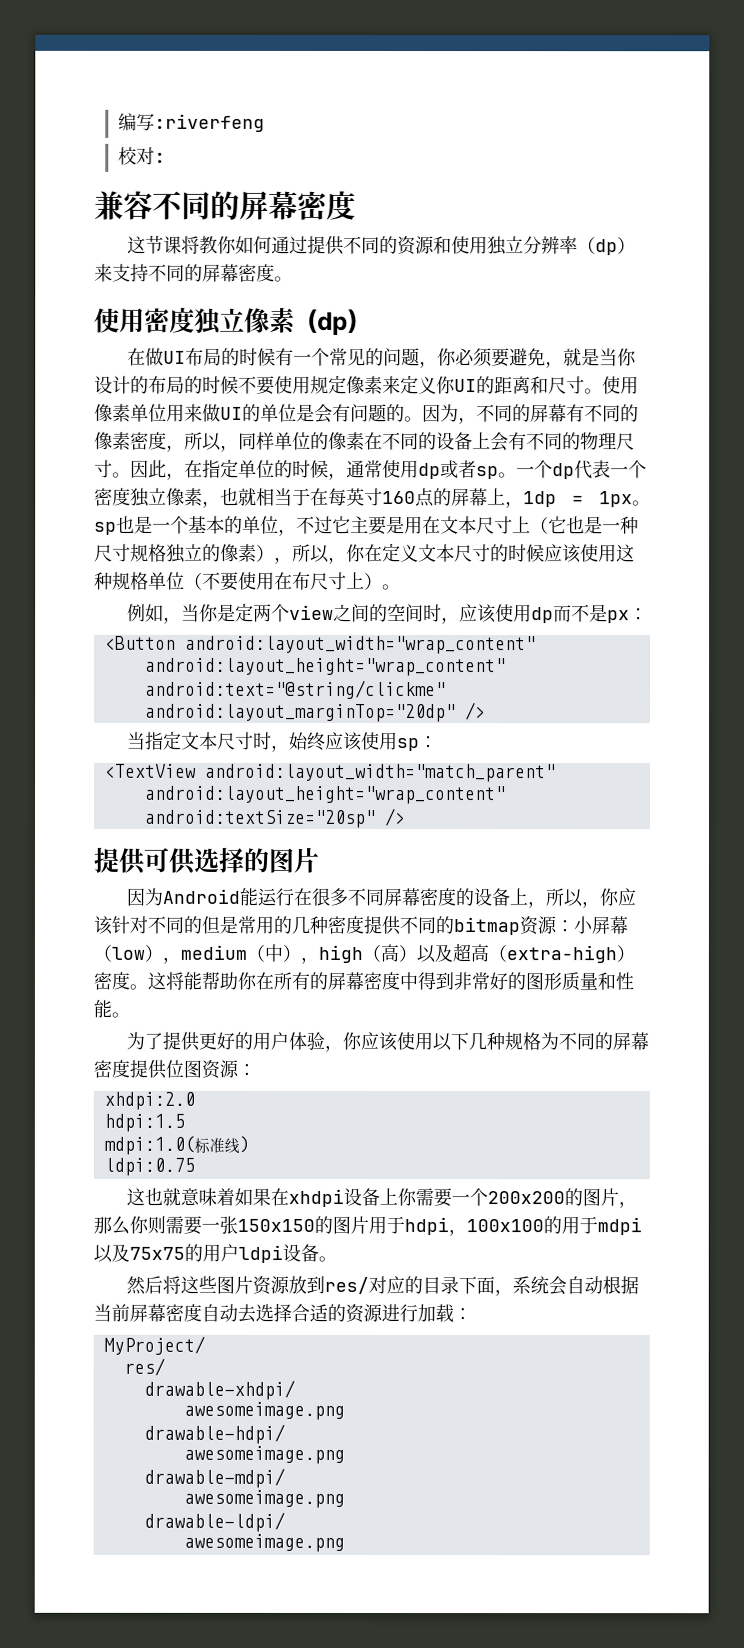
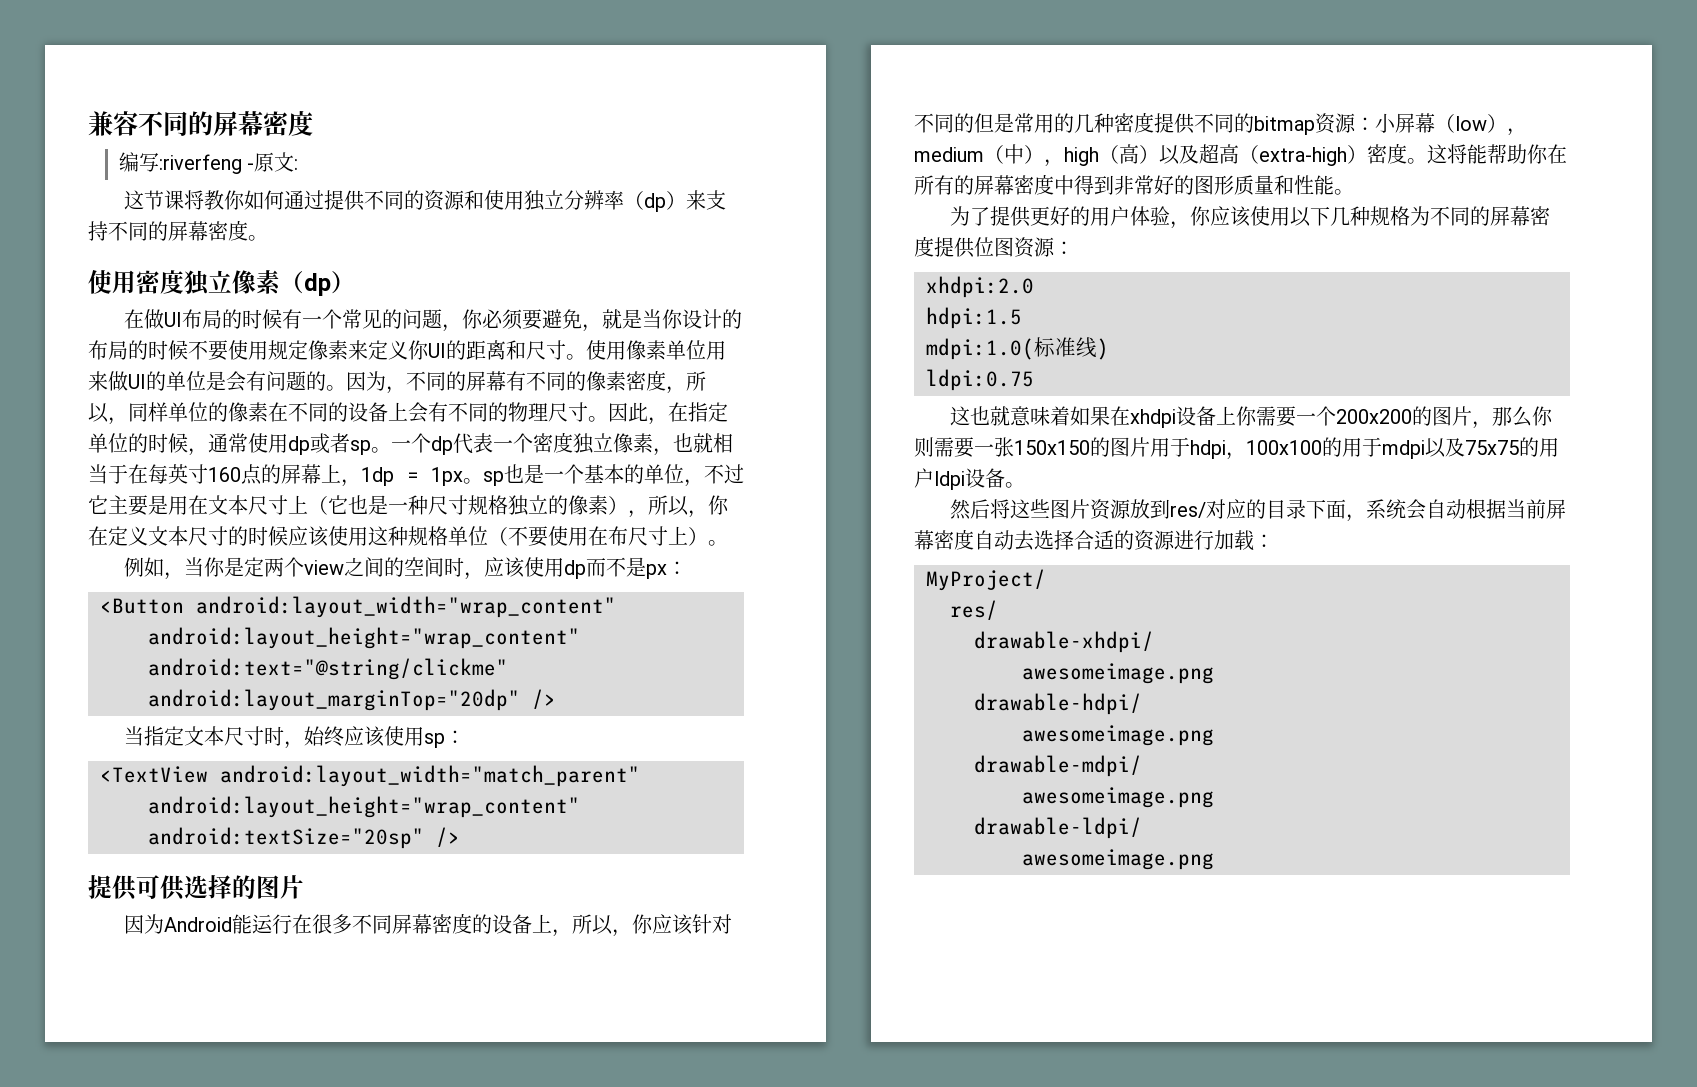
- 编写:riverfeng
- 校对:
+ 编写:riverfeng -原文:

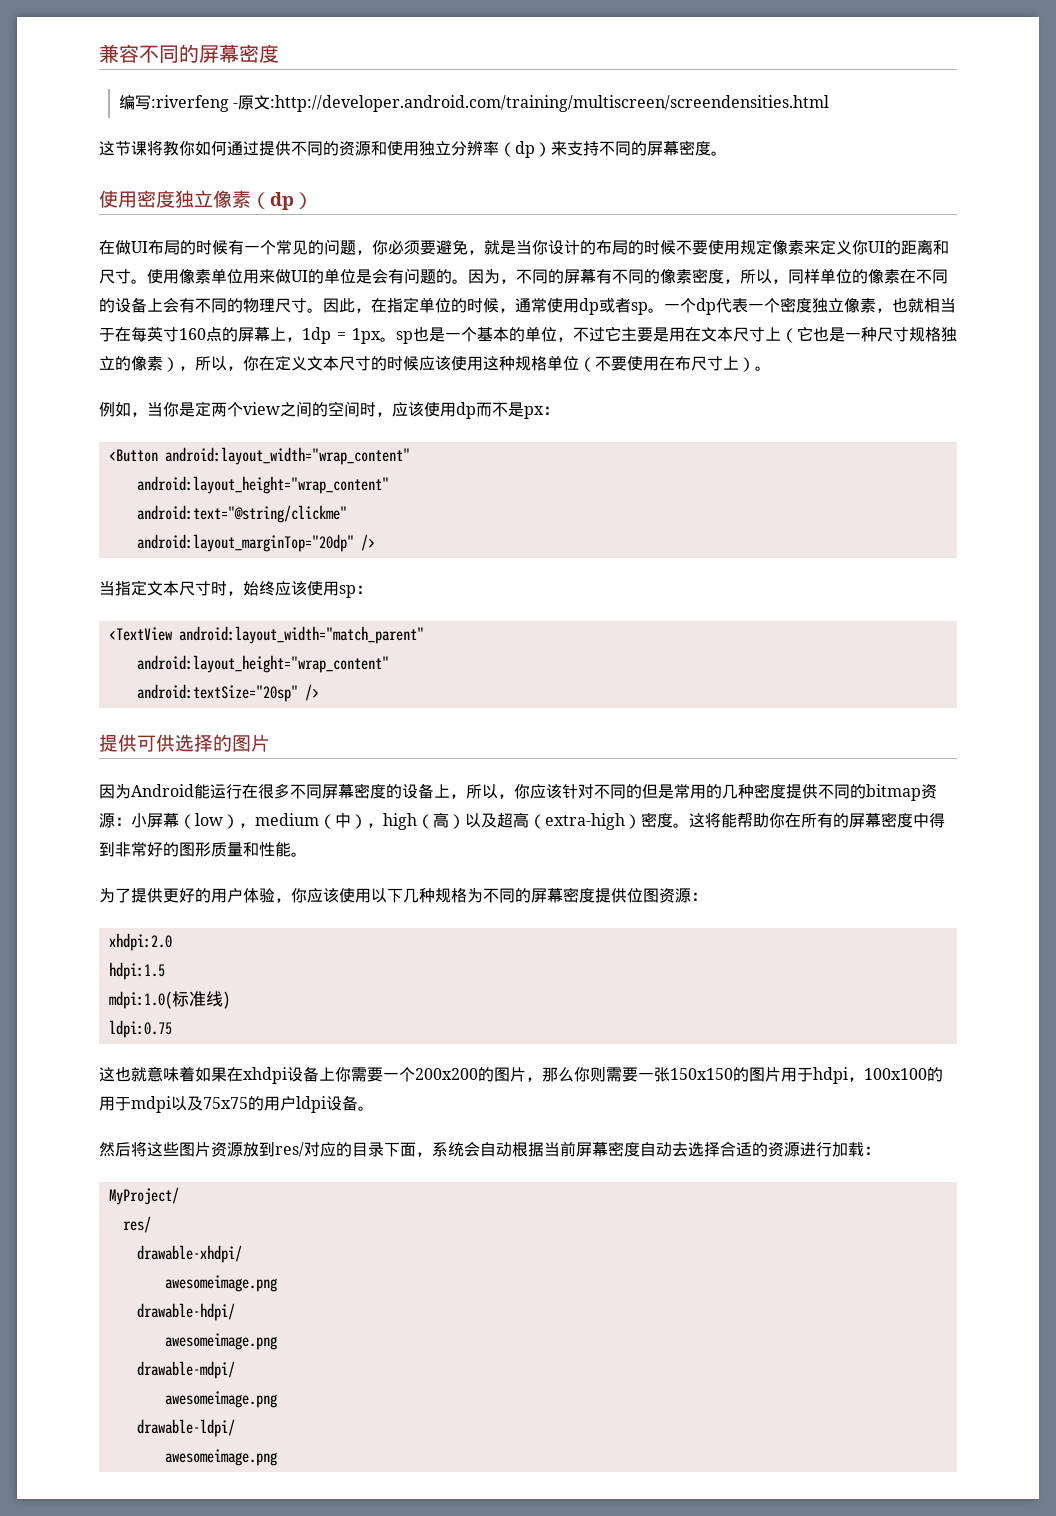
- 编写:riverfeng -原文:
+ 编写:riverfeng -原文:http://developer.android.com/training/multiscreen/screendensities.html

